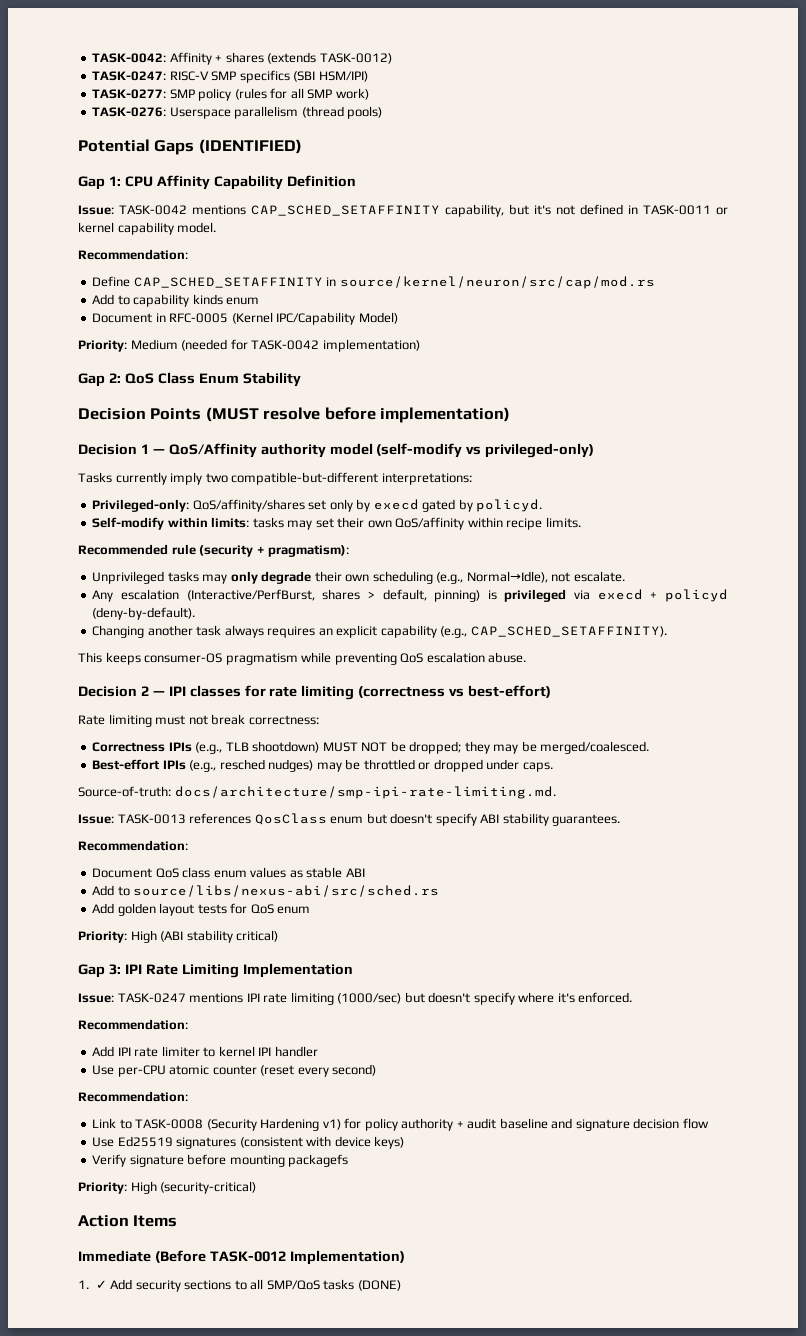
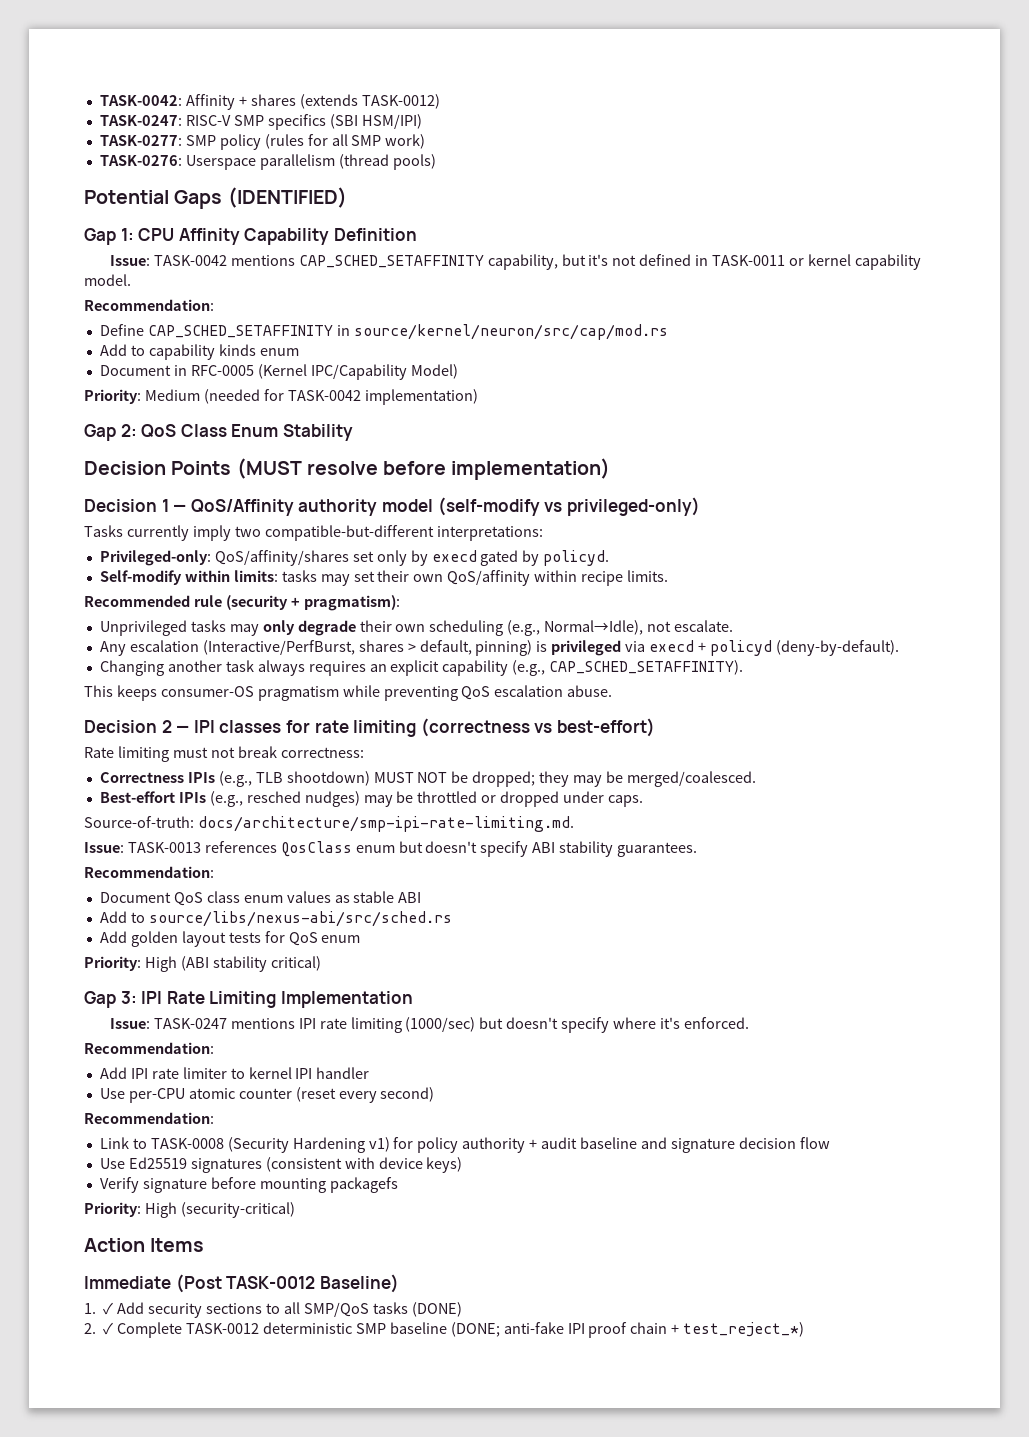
- Immediate (Before TASK-0012 Implementation)
+ Immediate (Post TASK-0012 Baseline)
+ 2. ✓ Complete TASK-0012 deterministic SMP baseline (DONE; anti-fake IPI proof chain + test_reject_*)

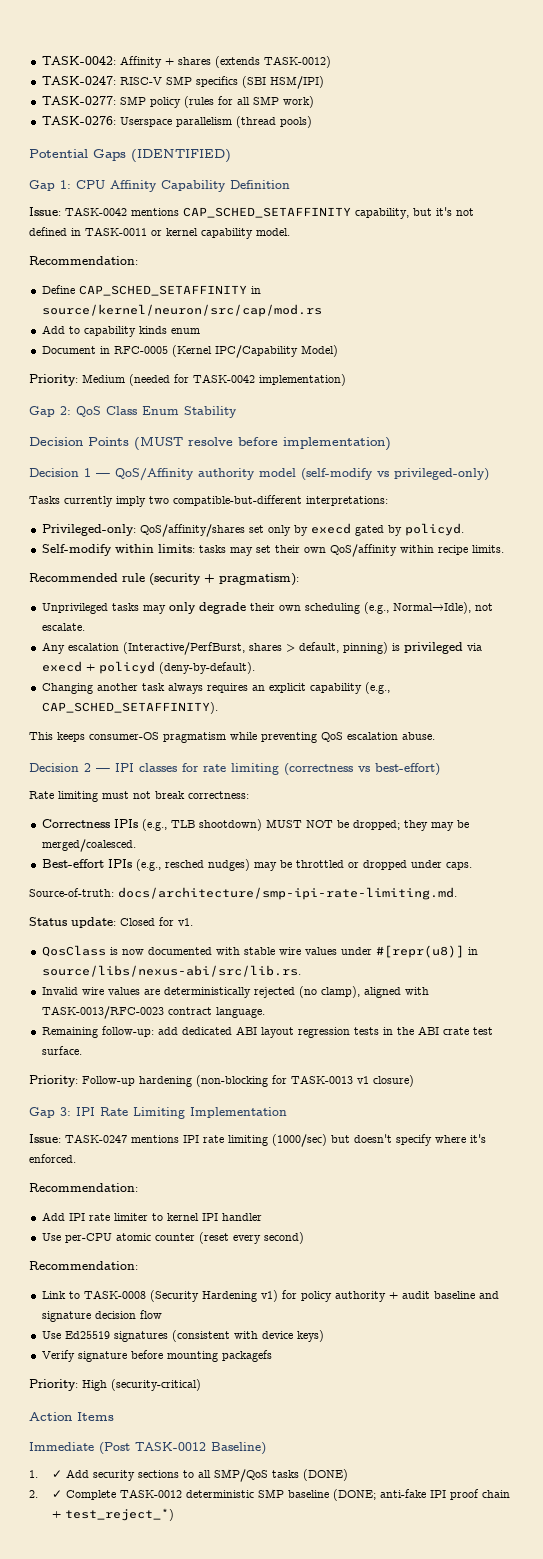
- Issue: TASK-0013 references QosClass enum but doesn't specify ABI stability guarantees.
- Recommendation:
- Document QoS class enum values as stable ABI
- Add to source/libs/nexus-abi/src/sched.rs
- Add golden layout tests for QoS enum
- Priority: High (ABI stability critical)
+ Status update: Closed for v1.
+ QosClass is now documented with stable wire values under #[repr(u8)] in source/libs/nexus-abi/src/lib.rs.
+ Invalid wire values are deterministically rejected (no clamp), aligned with TASK-0013/RFC-0023 contract language.
+ Remaining follow-up: add dedicated ABI layout regression tests in the ABI crate test surface.
+ Priority: Follow-up hardening (non-blocking for TASK-0013 v1 closure)

